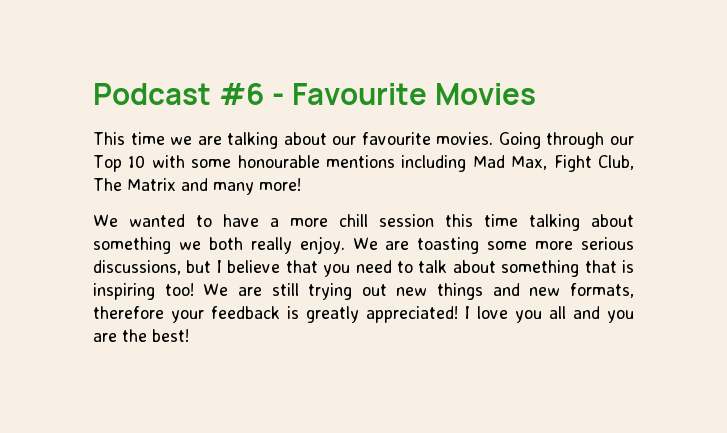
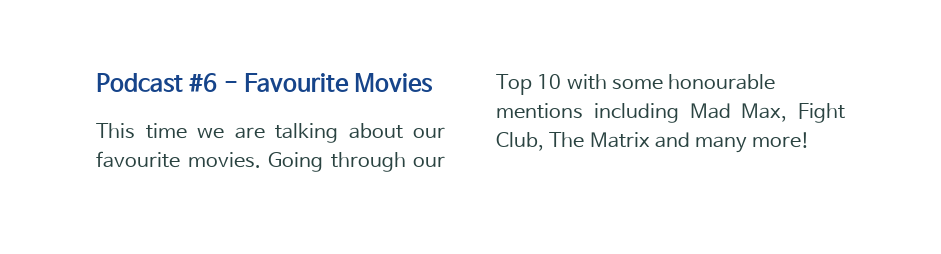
- We wanted to have a more chill session this time talking about something we both really enjoy. We are toasting some more serious discussions, but I believe that you need to talk about something that is inspiring too! We are still trying out new things and new formats, therefore your feedback is greatly appreciated! I love you all and you are the best!

